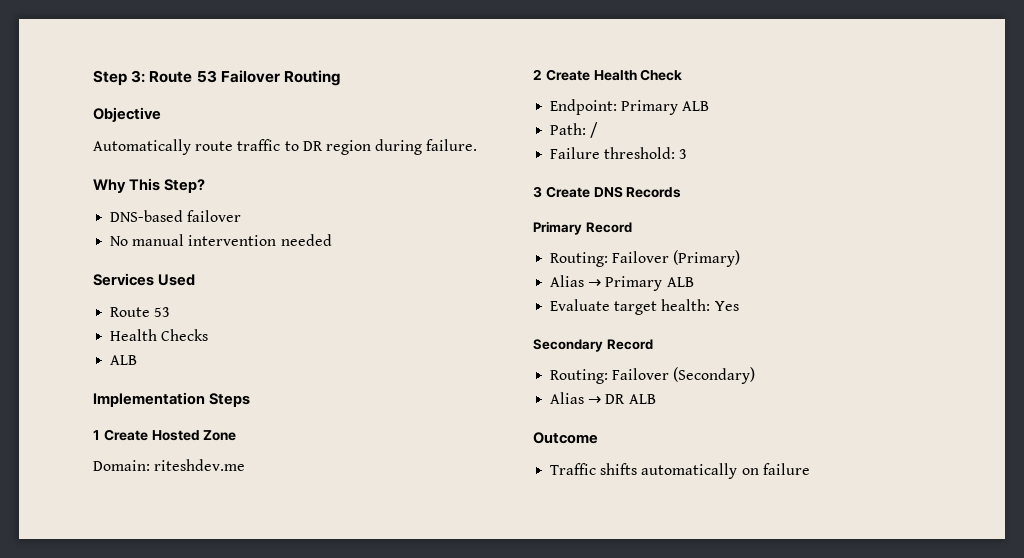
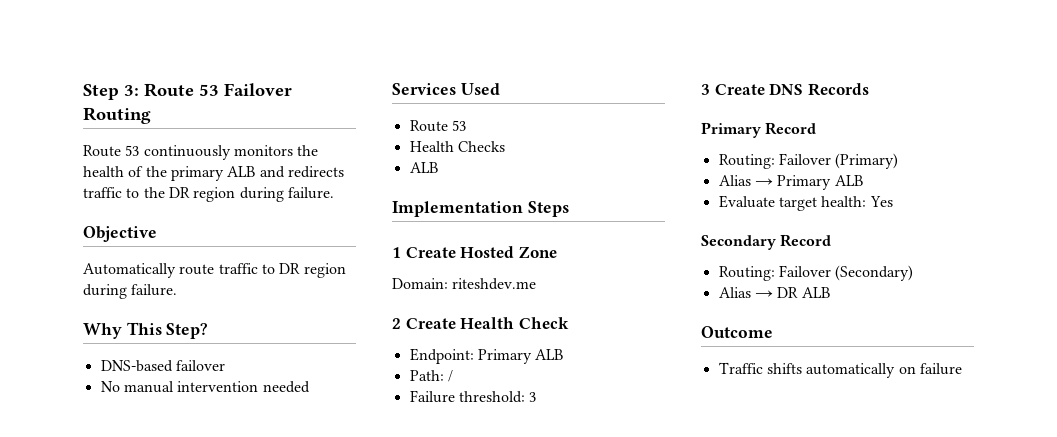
+ Route 53 continuously monitors the health of the primary ALB and redirects traffic to the DR region during failure.

